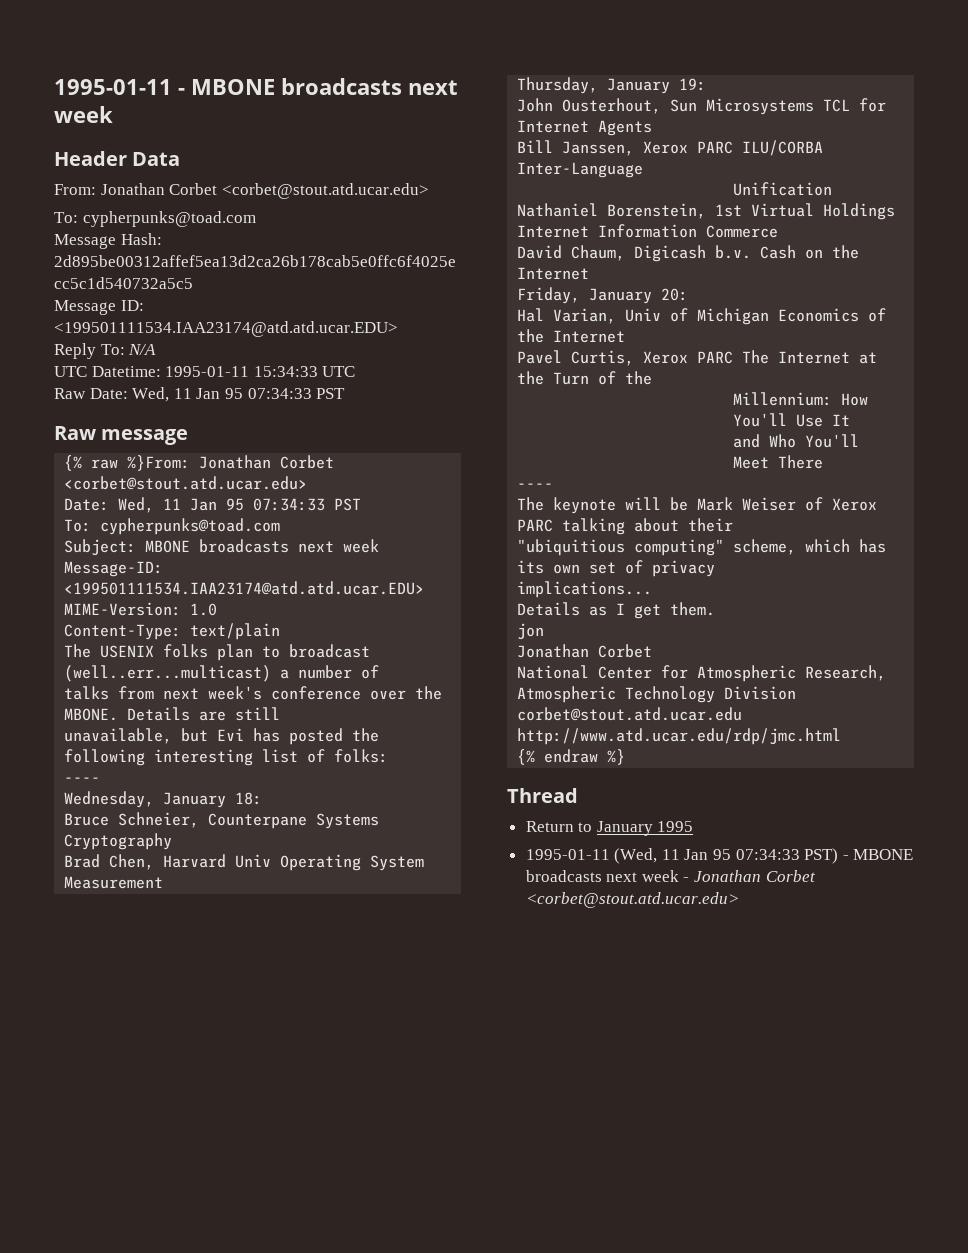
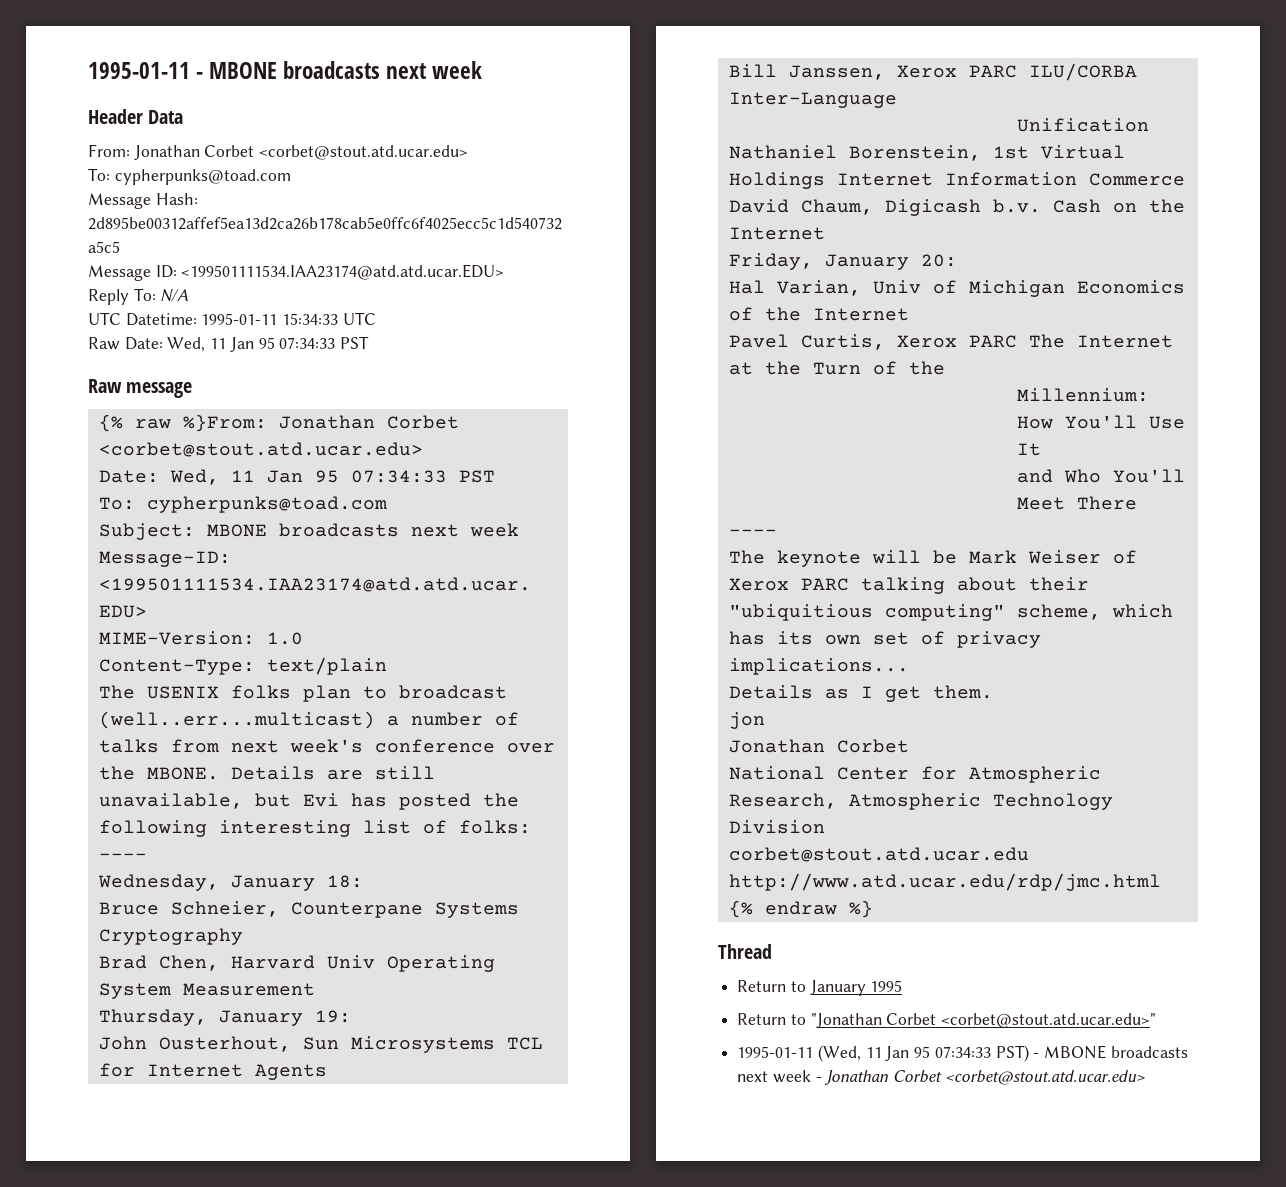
+ Return to "Jonathan Corbet <corbet@stout.atd.ucar.edu>"

